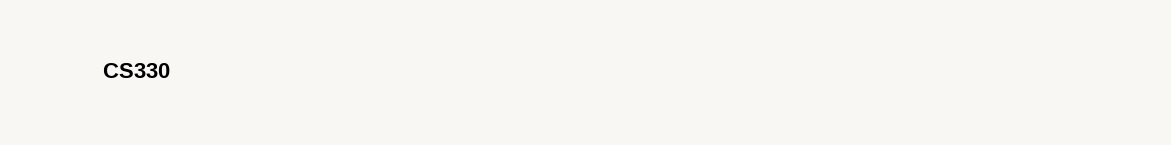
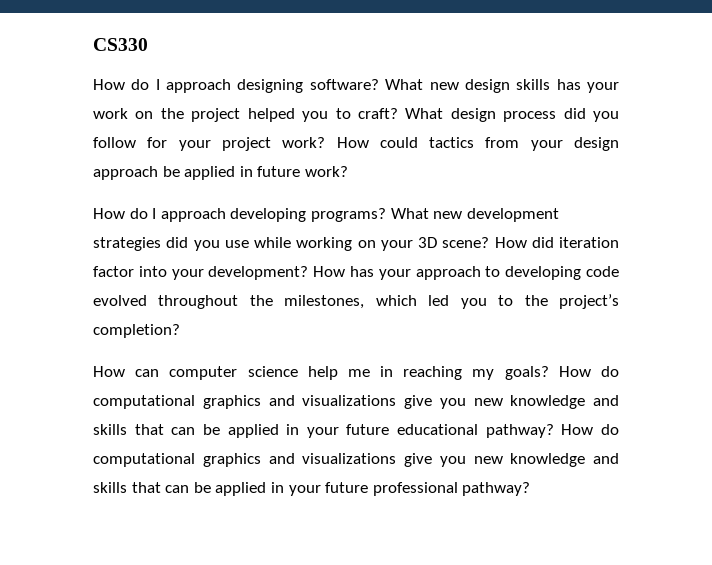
+ How do I approach designing software? What new design skills has your work on the project helped you to craft? What design process did you follow for your project work? How could tactics from your design approach be applied in future work?
+ How do I approach developing programs? What new development strategies did you use while working on your 3D scene? How did iteration factor into your development? How has your approach to developing code evolved throughout the milestones, which led you to the project’s completion?
+ How can computer science help me in reaching my goals? How do computational graphics and visualizations give you new knowledge and skills that can be applied in your future educational pathway? How do computational graphics and visualizations give you new knowledge and skills that can be applied in your future professional pathway?

